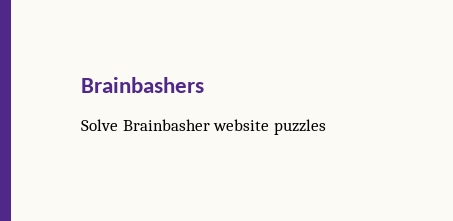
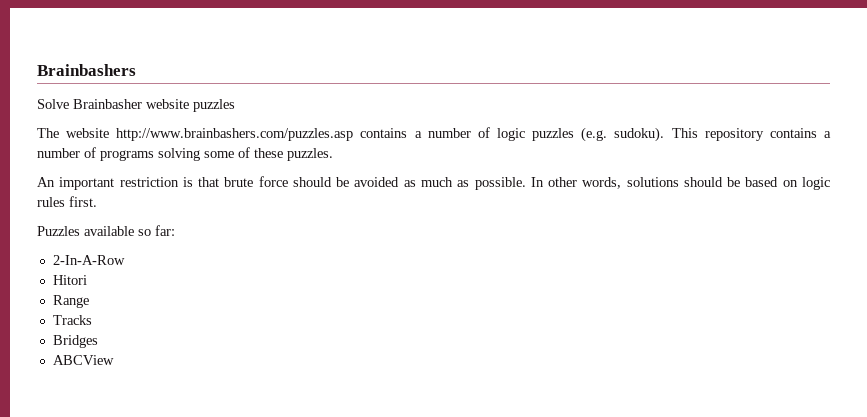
+ The website http://www.brainbashers.com/puzzles.asp contains a number of logic puzzles (e.g. sudoku). This repository contains a number of programs solving some of these puzzles.
+ An important restriction is that brute force should be avoided as much as possible. In other words, solutions should be based on logic rules first.
+ Puzzles available so far:
+ 2-In-A-Row
+ Hitori
+ Range
+ Tracks
+ Bridges
+ ABCView

